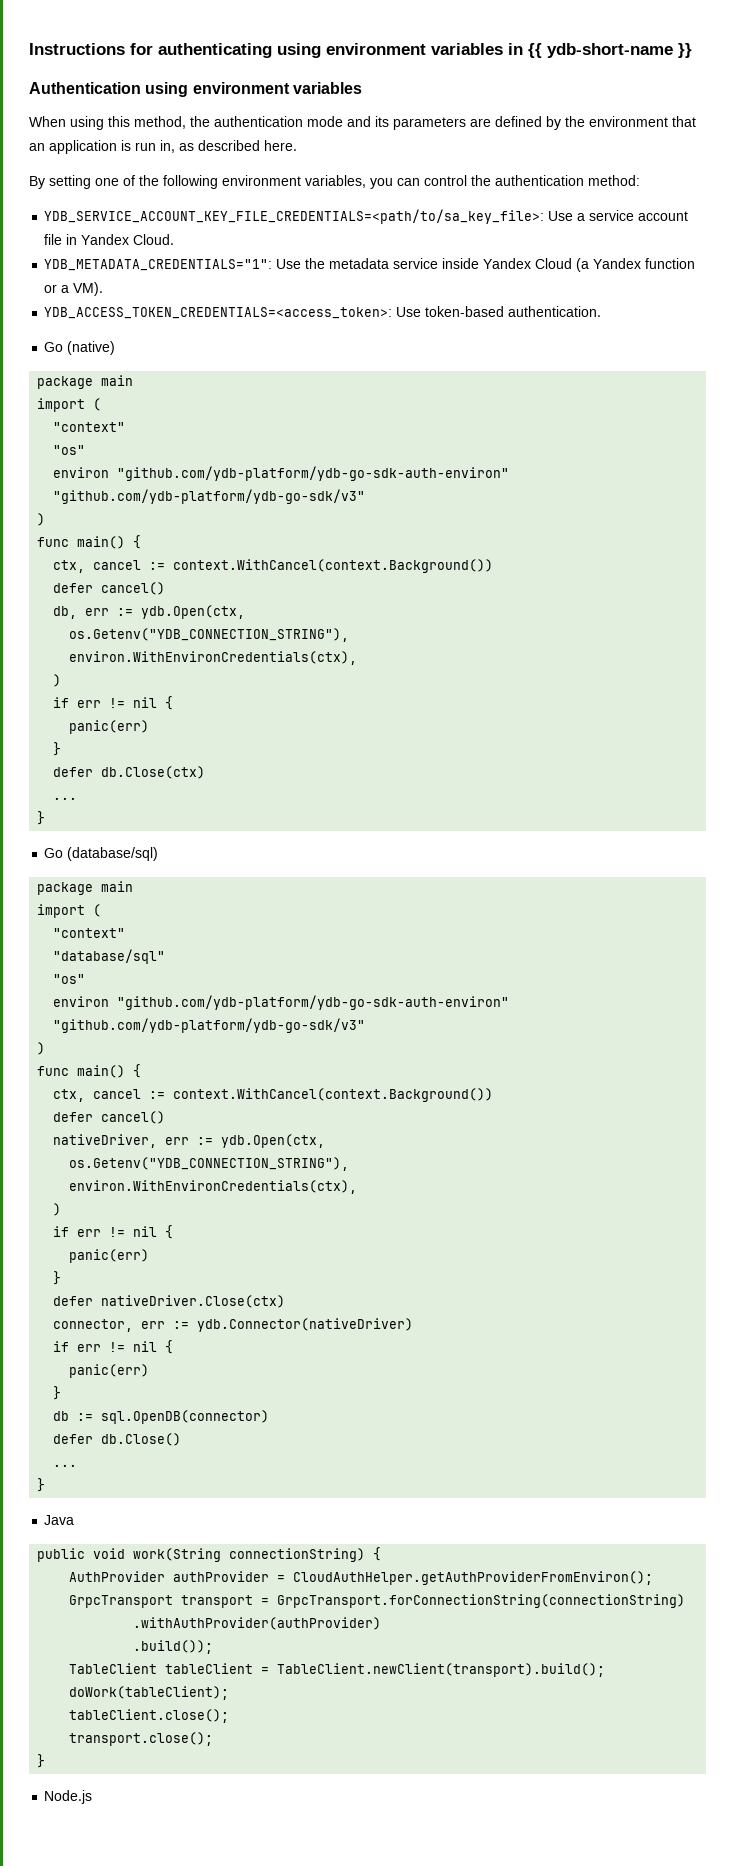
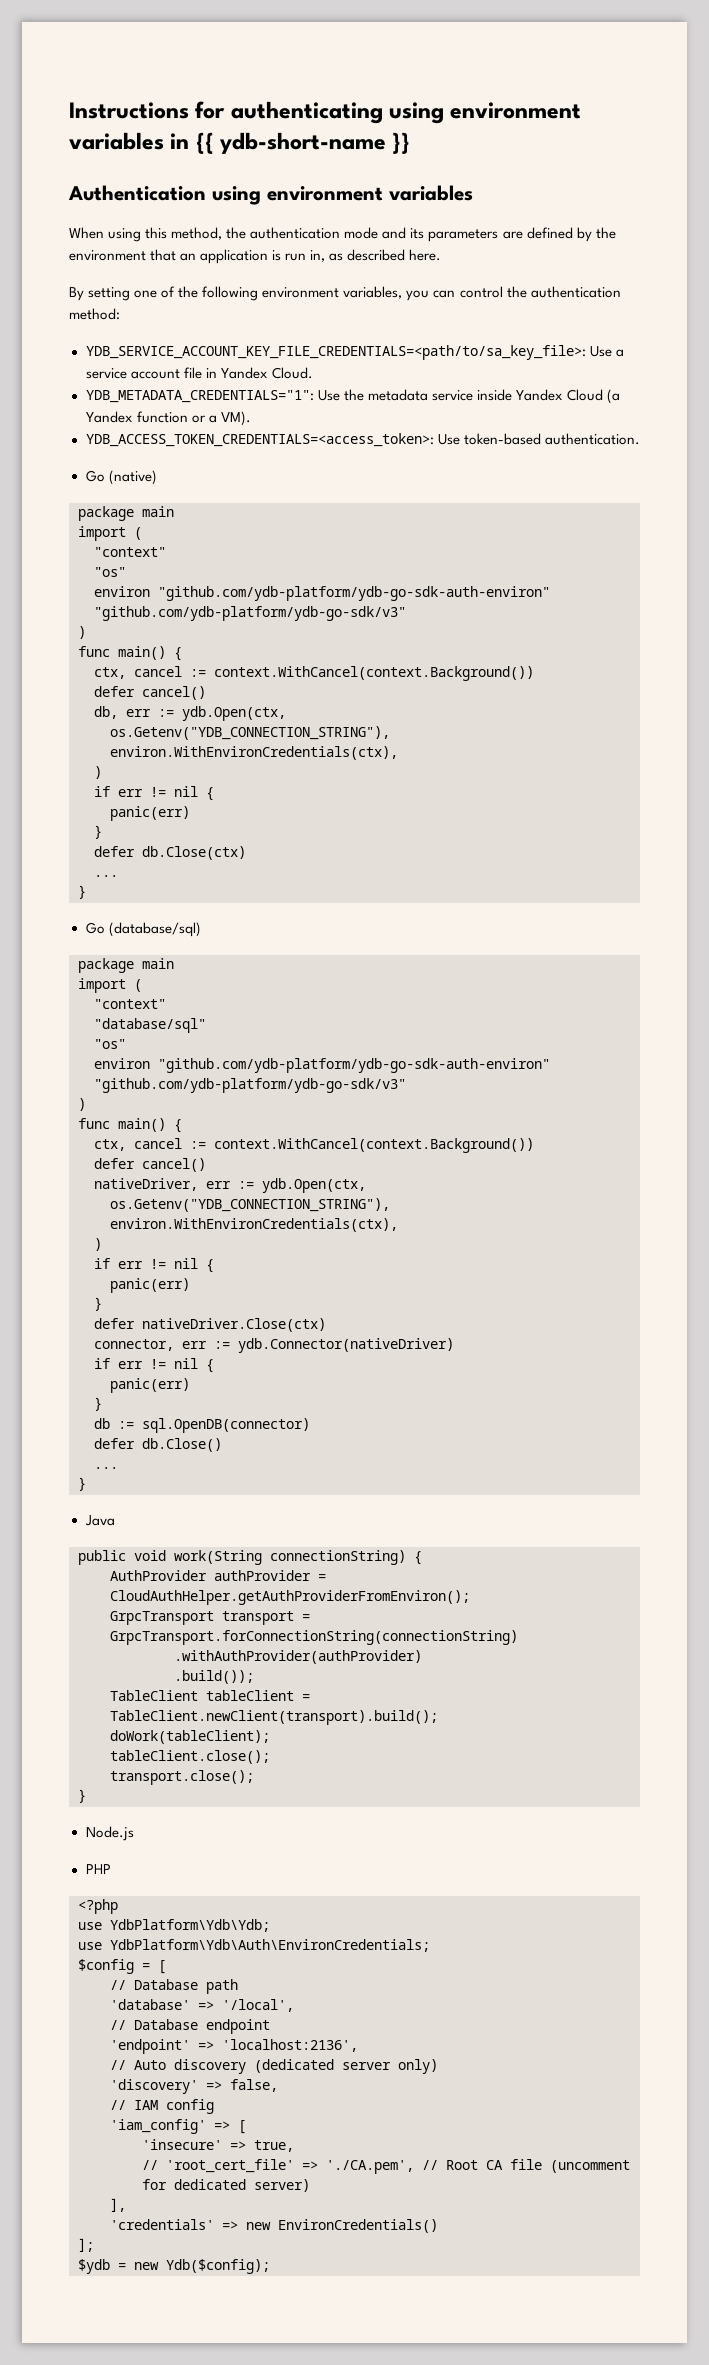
+ PHP
+ <?php
+ use YdbPlatform\Ydb\Ydb;
+ use YdbPlatform\Ydb\Auth\EnvironCredentials;
+ $config = [
+ // Database path
+ 'database' => '/local',
+ // Database endpoint
+ 'endpoint' => 'localhost:2136',
+ // Auto discovery (dedicated server only)
+ 'discovery' => false,
+ // IAM config
+ 'iam_config' => [
+ 'insecure' => true,
+ // 'root_cert_file' => './CA.pem', // Root CA file (uncomment for dedicated server)
+ ],
+ 'credentials' => new EnvironCredentials()
+ ];
+ $ydb = new Ydb($config);

